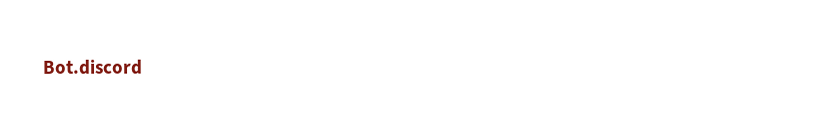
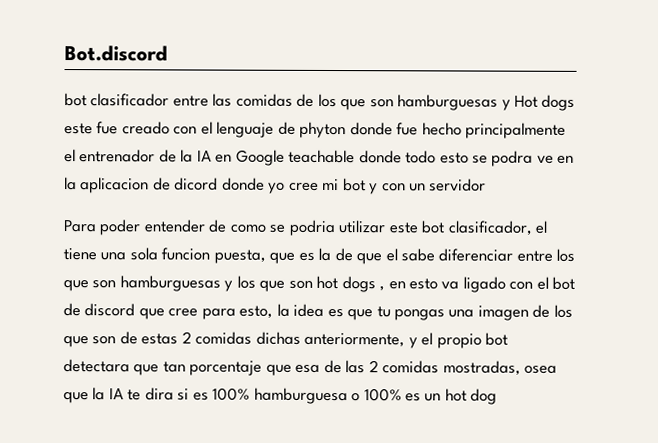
+ bot clasificador entre las comidas de los que son hamburguesas y Hot dogs este fue creado con el lenguaje de phyton donde fue hecho principalmente el entrenador de la IA en Google teachable donde todo esto se podra ve en la aplicacion de dicord donde yo cree mi bot y con un servidor
+ Para poder entender de como se podria utilizar este bot clasificador, el tiene una sola funcion puesta, que es la de que el sabe diferenciar entre los que son hamburguesas y los que son hot dogs , en esto va ligado con el bot de discord que cree para esto, la idea es que tu pongas una imagen de los que son de estas 2 comidas dichas anteriormente, y el propio bot detectara que tan porcentaje que esa de las 2 comidas mostradas, osea que la IA te dira si es 100% hamburguesa o 100% es un hot dog

